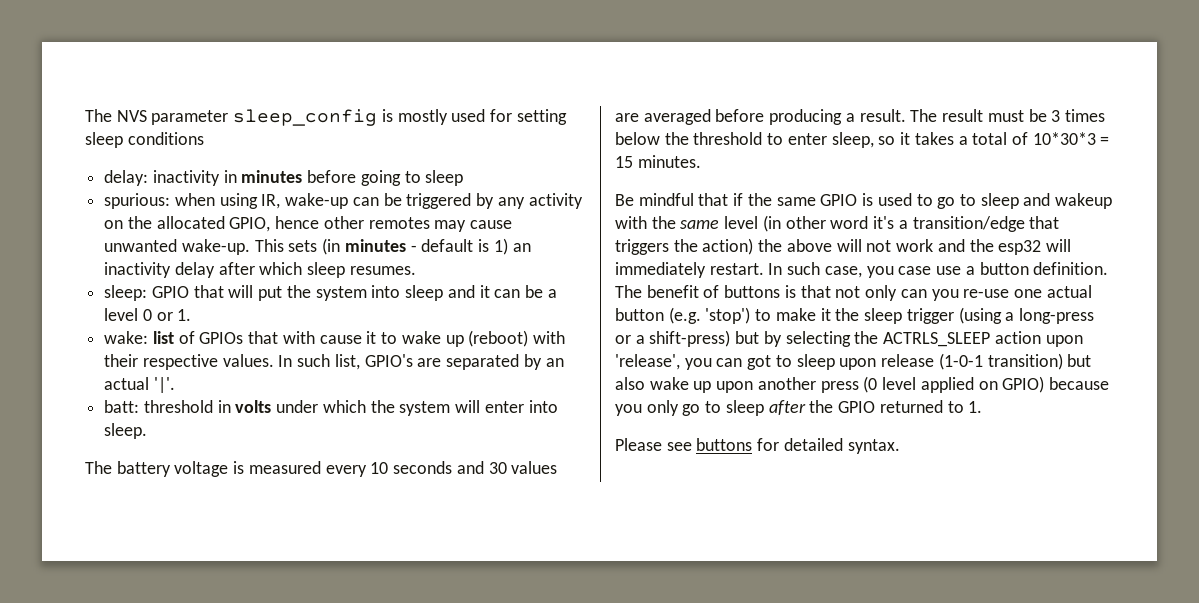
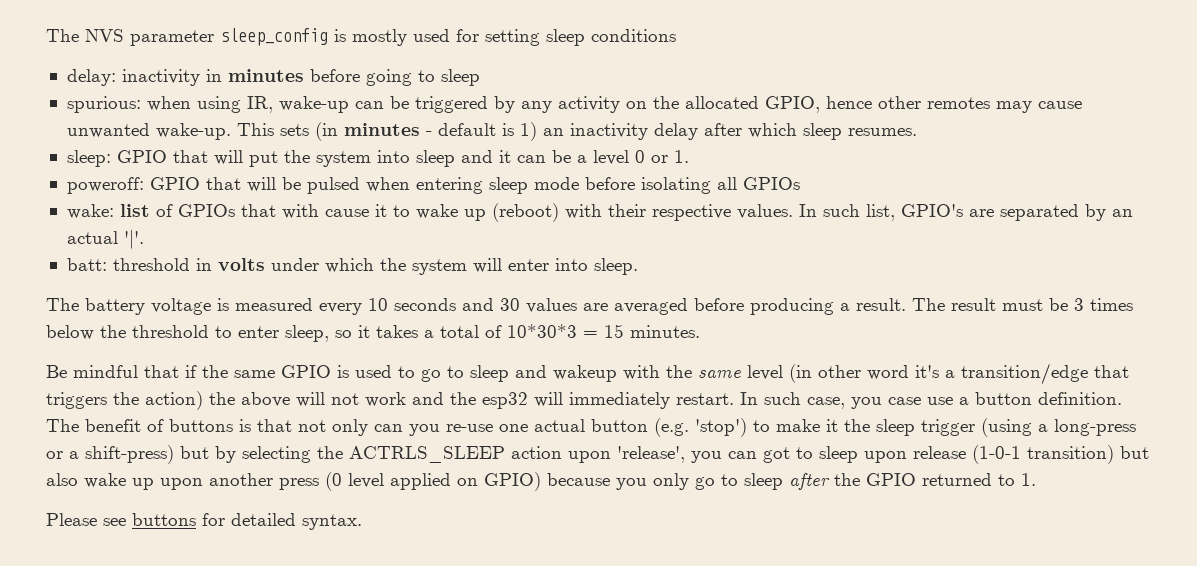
+ poweroff: GPIO that will be pulsed when entering sleep mode before isolating all GPIOs

